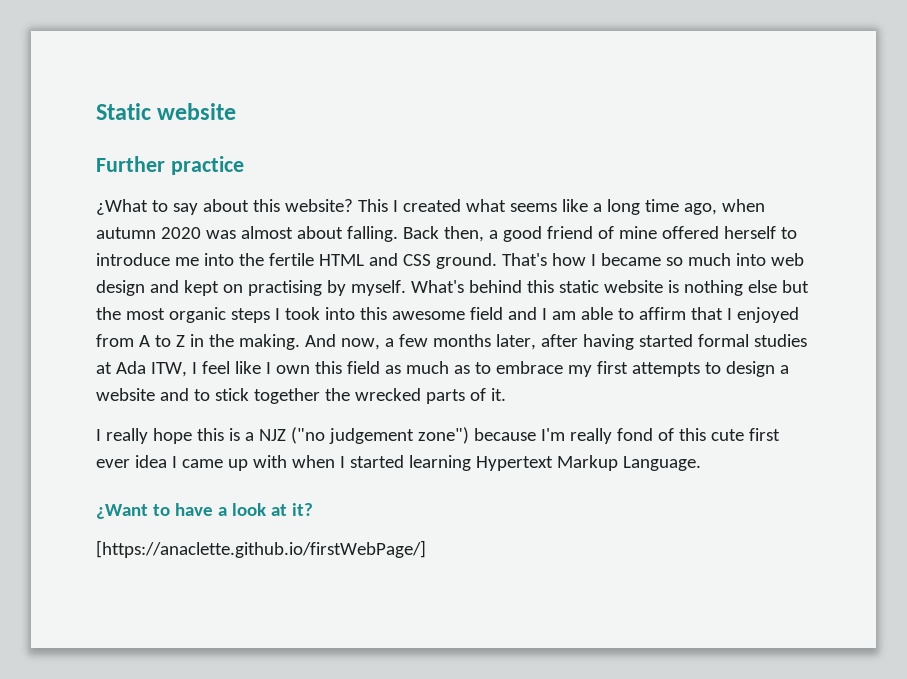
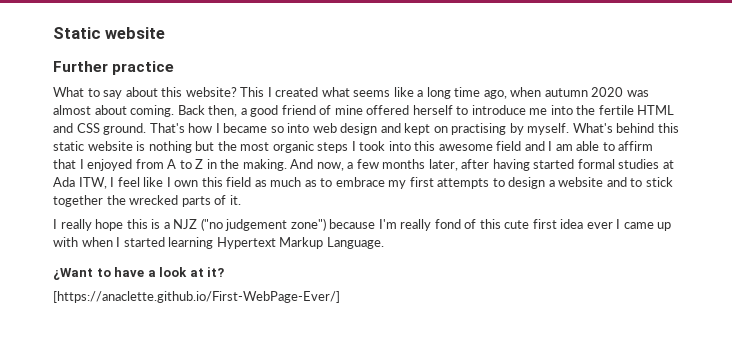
- ¿What to say about this website?
+ What to say about this website?
- This I created what seems like a long time ago, when autumn 2020 was almost about falling.
+ This I created what seems like a long time ago, when autumn 2020 was almost about coming.
- That's how I became so much into web design and kept on practising by myself.
+ That's how I became so into web design and kept on practising by myself.
- What's behind this static website is nothing else but the most organic steps I took into this awesome field and I am able to affirm that I enjoyed from A to Z in the making.
+ What's behind this static website is nothing but the most organic steps I took into this awesome field and I am able to affirm that I enjoyed from A to Z in the making.
- I really hope this is a NJZ ("no judgement zone") because I'm really fond of this cute first ever idea I came up with when I started learning Hypertext Markup Language.
+ I really hope this is a NJZ ("no judgement zone") because I'm really fond of this cute first idea ever I came up with when I started learning Hypertext Markup Language.
- [https://anaclette.github.io/firstWebPage/]
+ [https://anaclette.github.io/First-WebPage-Ever/]

